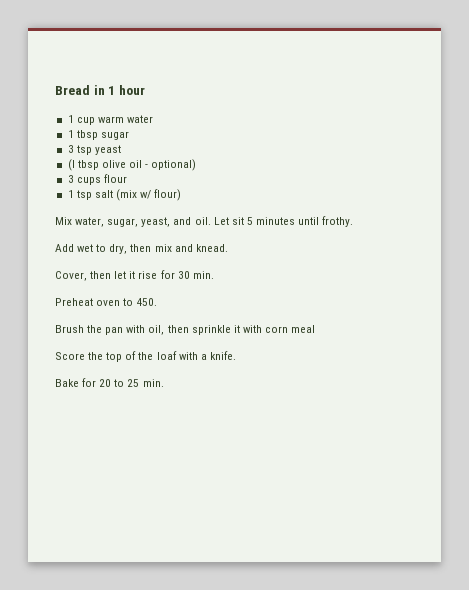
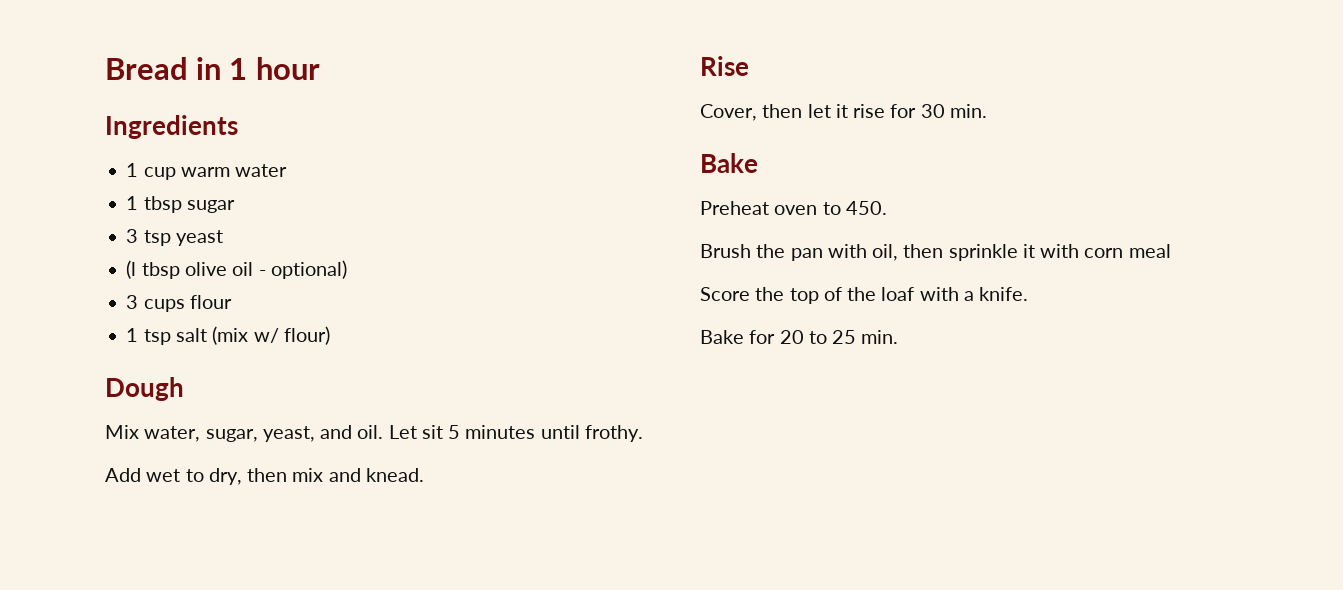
+ Ingredients
+ Dough
+ Rise
  Cover, then let it rise for 30 min.
+ Bake

